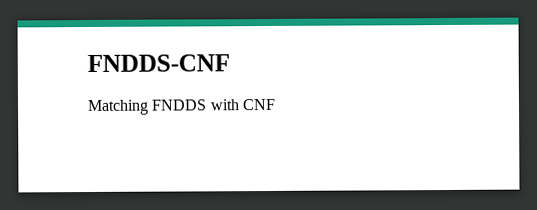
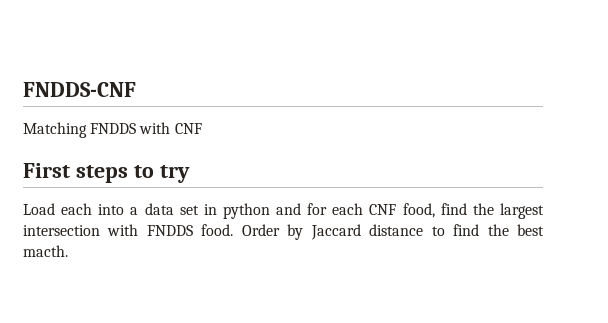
+ First steps to try
+ Load each into a data set in python and for each CNF food, find the largest intersection with FNDDS food. Order by Jaccard distance to find the best macth.

